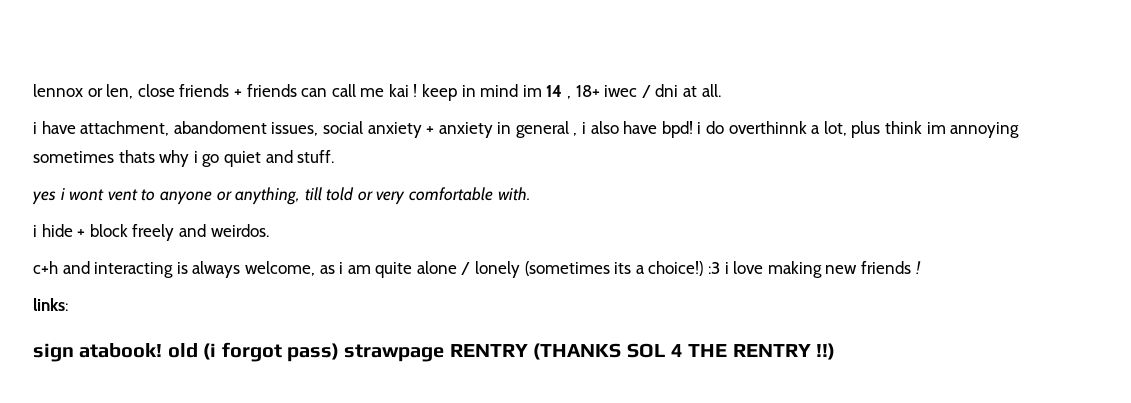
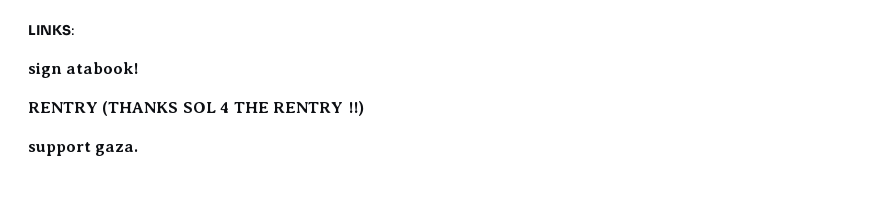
- lennox or len, close friends + friends can call me kai ! keep in mind im 14 , 18+ iwec / dni at all.
- i have attachment, abandoment issues, social anxiety + anxiety in general , i also have bpd! i do overthinnk a lot, plus think im annoying sometimes thats why i go quiet and stuff.
- yes i wont vent to anyone or anything, till told or very comfortable with.
- i hide + block freely and weirdos.
- c+h and interacting is always welcome, as i am quite alone / lonely (sometimes its a choice!) :3 i love making new friends !
- links:
- sign atabook! old (i forgot pass) strawpage RENTRY (THANKS SOL 4 THE RENTRY !!)
+ LINKS:
+ sign atabook!
+ RENTRY (THANKS SOL 4 THE RENTRY !!)
+ support gaza.

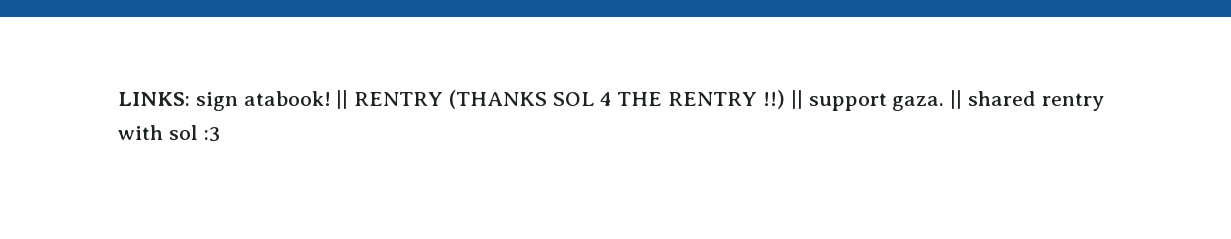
- LINKS:
- sign atabook!
- RENTRY (THANKS SOL 4 THE RENTRY !!)
- support gaza.
+ LINKS: sign atabook! || RENTRY (THANKS SOL 4 THE RENTRY !!) || support gaza.
+ || shared rentry with sol :3

